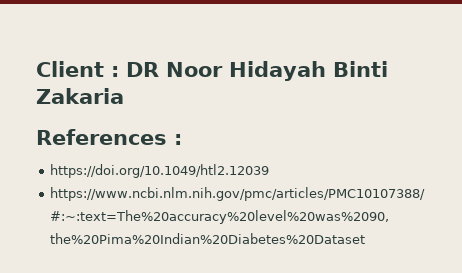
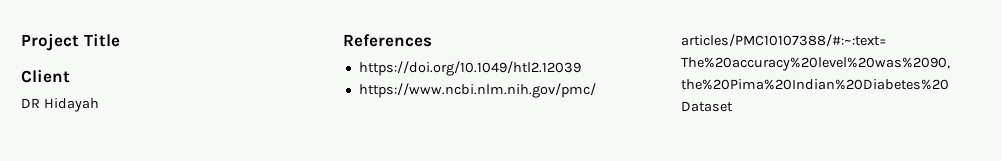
+ Project Title
- Client : DR Noor Hidayah Binti Zakaria
+ Client
+ DR Hidayah
- References :
+ References

